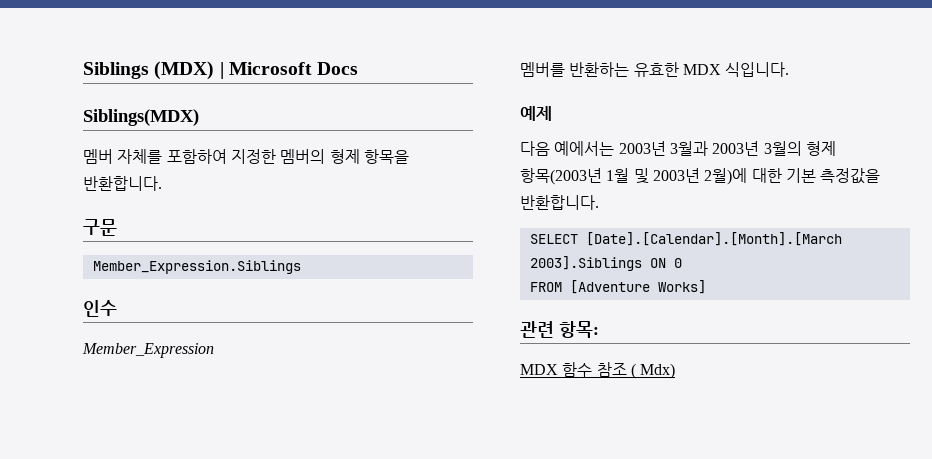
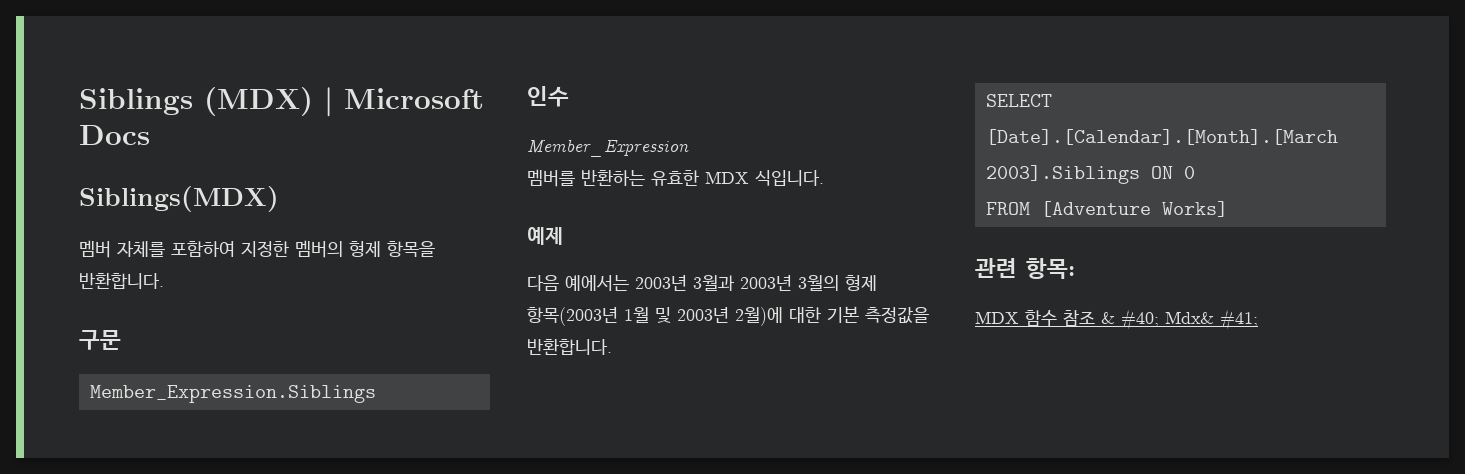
- MDX 함수 참조 ( Mdx)
+ MDX 함수 참조 & #40; Mdx& #41;

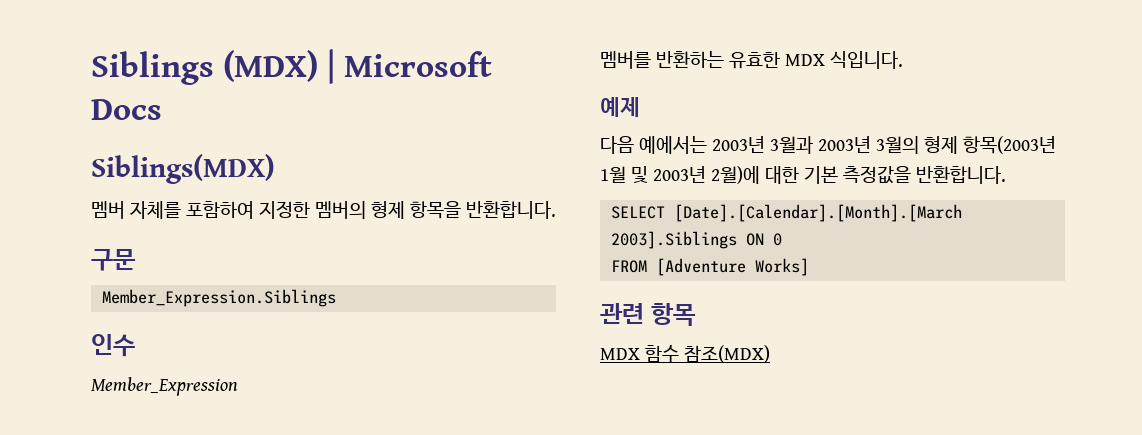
- 관련 항목:
+ 관련 항목
- MDX 함수 참조 & #40; Mdx& #41;
+ MDX 함수 참조(MDX)

